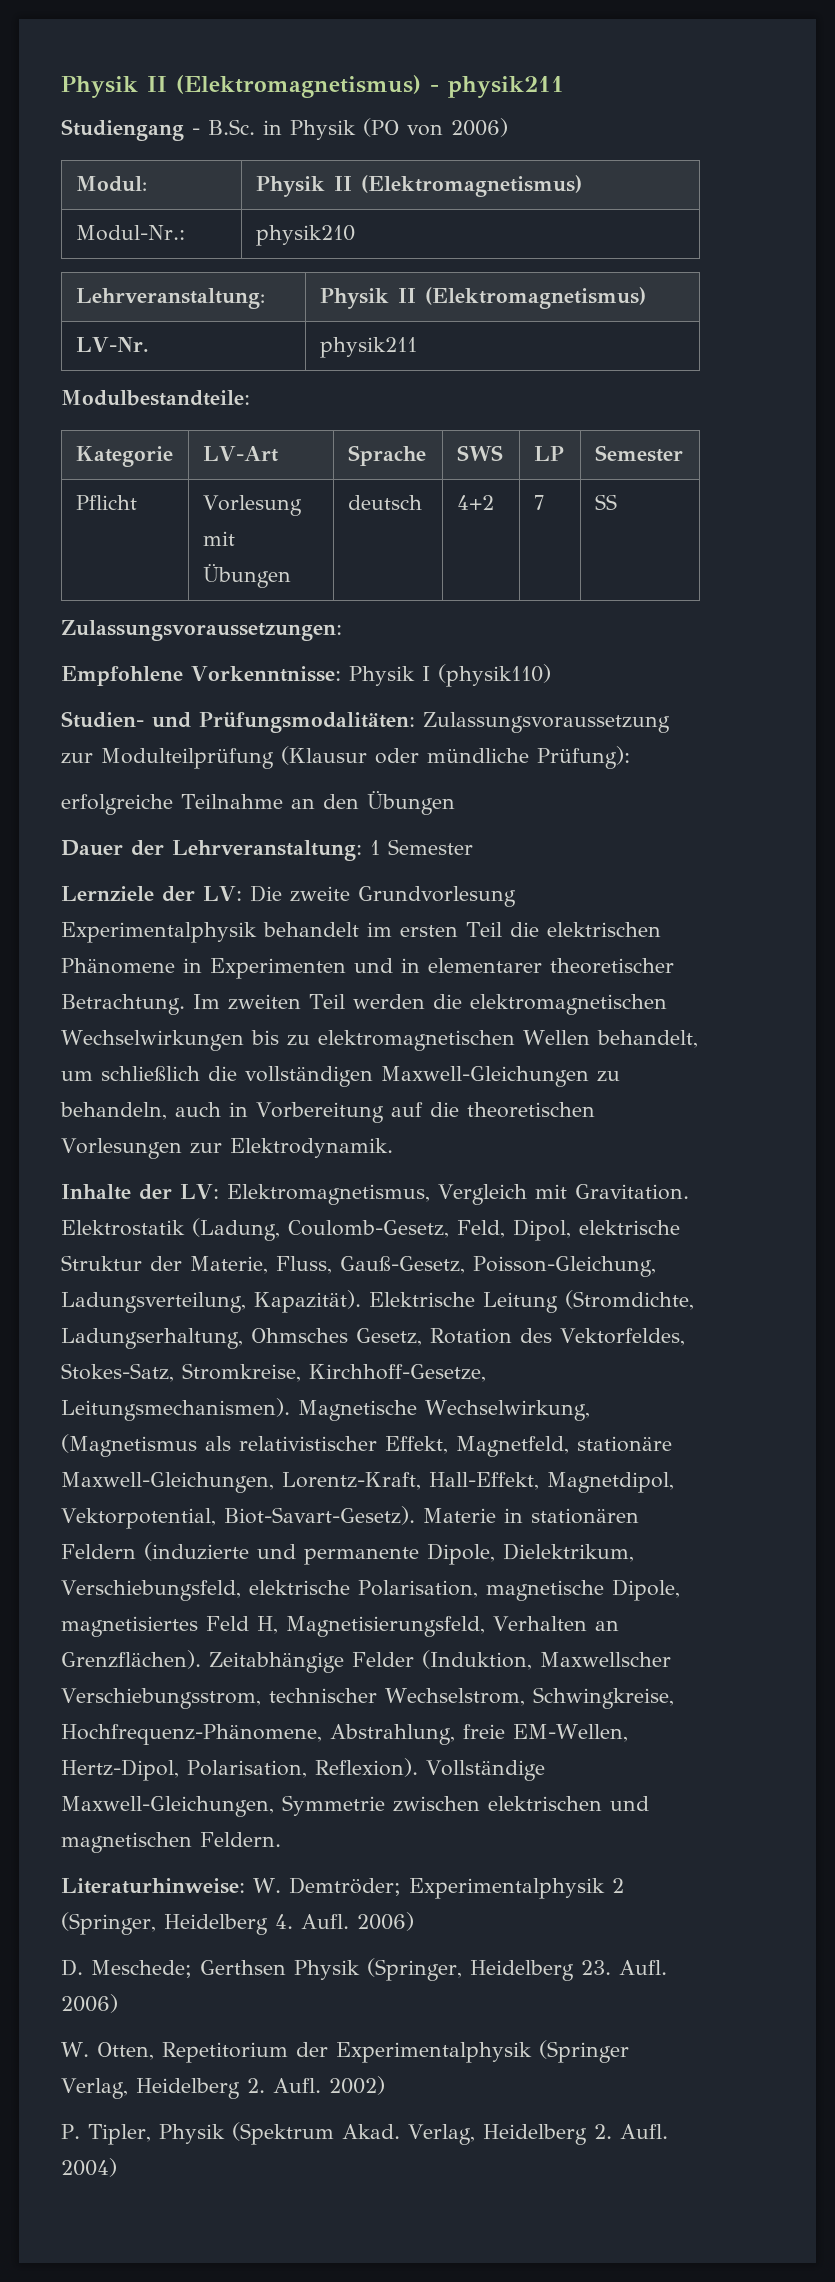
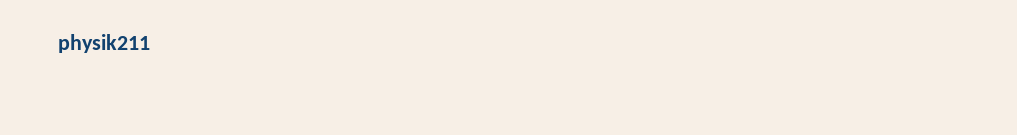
- Physik II (Elektromagnetismus) - physik211
- Studiengang - B.Sc. in Physik (PO von 2006)
- Modul: | Physik II (Elektromagnetismus)
- Modul-Nr.: | physik210
- Lehrveranstaltung: | Physik II (Elektromagnetismus)
- LV-Nr. | physik211
- Modulbestandteile:
- Kategorie | LV-Art | Sprache | SWS | LP | Semester
- Pflicht | Vorlesung mit Übungen | deutsch | 4+2 | 7 | SS
- Zulassungsvoraussetzungen:
- Empfohlene Vorkenntnisse: Physik I (physik110)
- Studien- und Prüfungsmodalitäten: Zulassungsvoraussetzung zur Modulteilprüfung (Klausur oder mündliche Prüfung):
- erfolgreiche Teilnahme an den Übungen
- Dauer der Lehrveranstaltung: 1 Semester
- Lernziele der LV: Die zweite Grundvorlesung Experimentalphysik behandelt im ersten Teil die elektrischen Phänomene in Experimenten und in elementarer theoretischer Betrachtung. Im zweiten Teil werden die elektromagnetischen Wechselwirkungen bis zu elektromagnetischen Wellen behandelt, um schließlich die vollständigen Maxwell-Gleichungen zu behandeln, auch in Vorbereitung auf die theoretischen Vorlesungen zur Elektrodynamik.
- Inhalte der LV: Elektromagnetismus, Vergleich mit Gravitation. Elektrostatik (Ladung, Coulomb-Gesetz, Feld, Dipol, elektrische Struktur der Materie, Fluss, Gauß-Gesetz, Poisson-Gleichung, Ladungsverteilung, Kapazität). Elektrische Leitung (Stromdichte, Ladungserhaltung, Ohmsches Gesetz, Rotation des Vektorfeldes, Stokes-Satz, Stromkreise, Kirchhoff-Gesetze, Leitungsmechanismen). Magnetische Wechselwirkung, (Magnetismus als relativistischer Effekt, Magnetfeld, stationäre Maxwell-Gleichungen, Lorentz-Kraft, Hall-Effekt, Magnetdipol, Vektorpotential, Biot-Savart-Gesetz). Materie in stationären Feldern (induzierte und permanente Dipole, Dielektrikum, Verschiebungsfeld, elektrische Polarisation, magnetische Dipole, magnetisiertes Feld H, Magnetisierungsfeld, Verhalten an Grenzflächen). Zeitabhängige Felder (Induktion, Maxwellscher Verschiebungsstrom, technischer Wechselstrom, Schwingkreise, Hochfrequenz-Phänomene, Abstrahlung, freie EM-Wellen, Hertz-Dipol, Polarisation, Reflexion). Vollständige Maxwell-Gleichungen, Symmetrie zwischen elektrischen und magnetischen Feldern.
- Literaturhinweise: W. Demtröder; Experimentalphysik 2 (Springer, Heidelberg 4. Aufl. 2006)
- D. Meschede; Gerthsen Physik (Springer, Heidelberg 23. Aufl. 2006)
- W. Otten, Repetitorium der Experimentalphysik (Springer Verlag, Heidelberg 2. Aufl. 2002)
- P. Tipler, Physik (Spektrum Akad. Verlag, Heidelberg 2. Aufl. 2004)
+ physik211

